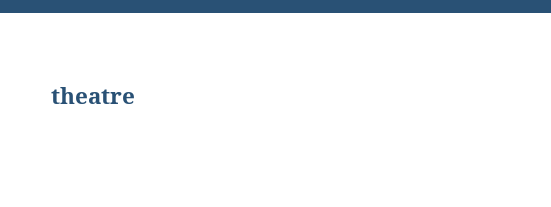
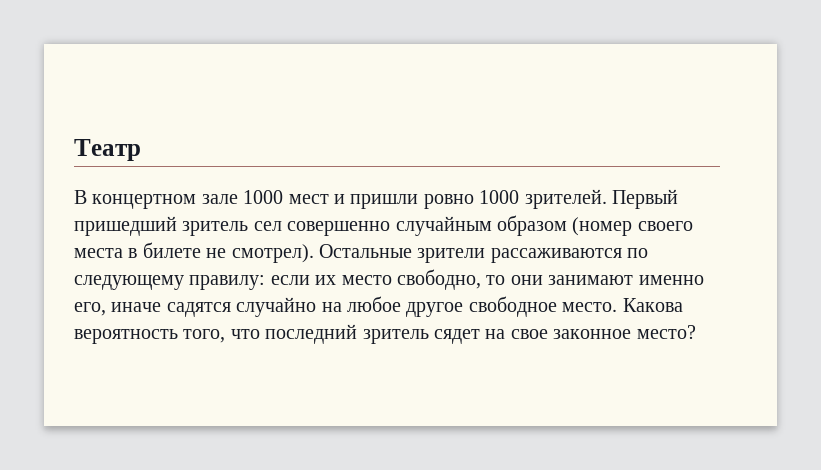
- theatre
+ Театр
+ В концертном зале 1000 мест и пришли ровно 1000 зрителей. Первый пришедший зритель сел совершенно случайным образом (номер своего места в билете не смотрел). Остальные зрители рассаживаются по следующему правилу: если их место свободно, то они занимают именно его, иначе садятся случайно на любое другое свободное место. Какова вероятность того, что последний зритель сядет на свое законное место?

